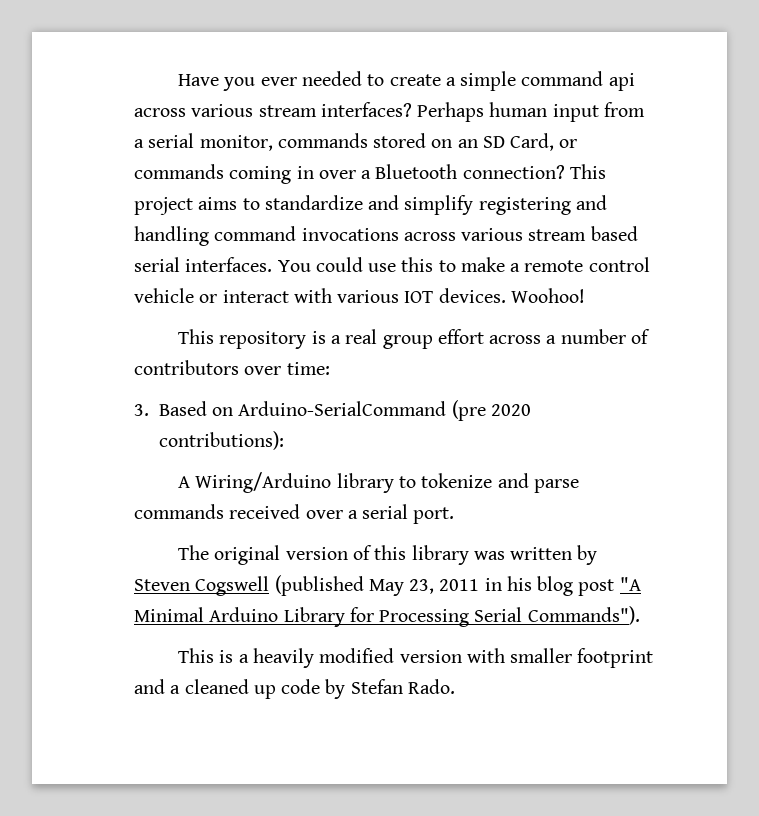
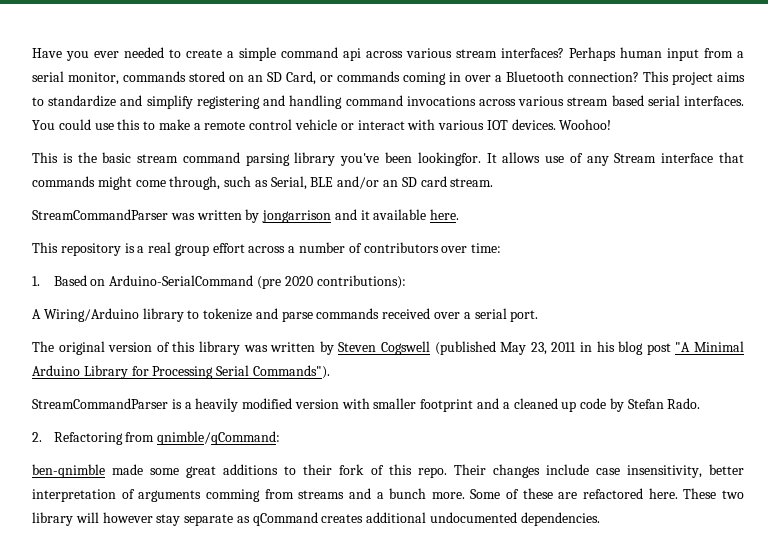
+ This is the basic stream command parsing library you've been lookingfor. It allows use of any Stream interface that commands might come through, such as Serial, BLE and/or an SD card stream.
+ StreamCommandParser was written by jongarrison and it available here.
- 3. Based on Arduino-SerialCommand (pre 2020 contributions):
+ 1. Based on Arduino-SerialCommand (pre 2020 contributions):
- This is a heavily modified version with smaller footprint and a cleaned up code by Stefan Rado.
+ StreamCommandParser is a heavily modified version with smaller footprint and a cleaned up code by Stefan Rado.
+ 2. Refactoring from qnimble/qCommand:
+ ben-qnimble made some great additions to their fork of this repo. Their changes include case insensitivity, better interpretation of arguments comming from streams and a bunch more. Some of these are refactored here. These two library will however stay separate as qCommand creates additional undocumented dependencies.

